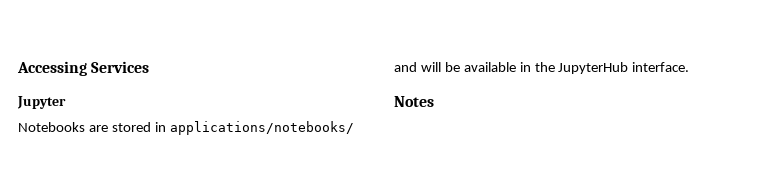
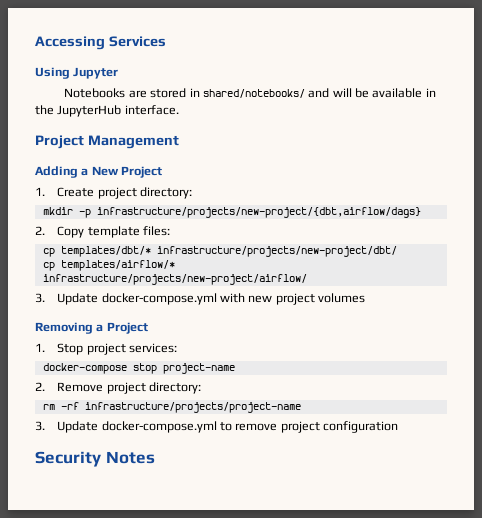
- Jupyter
+ Using Jupyter
- Notebooks are stored in applications/notebooks/ and will be available in the JupyterHub interface.
+ Notebooks are stored in shared/notebooks/ and will be available in the JupyterHub interface.
- Notes
+ Project Management
+ Adding a New Project
+ 1. Create project directory:
+ mkdir -p infrastructure/projects/new-project/{dbt,airflow/dags}
+ 2. Copy template files:
+ cp templates/dbt/* infrastructure/projects/new-project/dbt/
+ cp templates/airflow/* infrastructure/projects/new-project/airflow/
+ 3. Update docker-compose.yml with new project volumes
+ Removing a Project
+ 1. Stop project services:
+ docker-compose stop project-name
+ 2. Remove project directory:
+ rm -rf infrastructure/projects/project-name
+ 3. Update docker-compose.yml to remove project configuration
+ Security Notes

